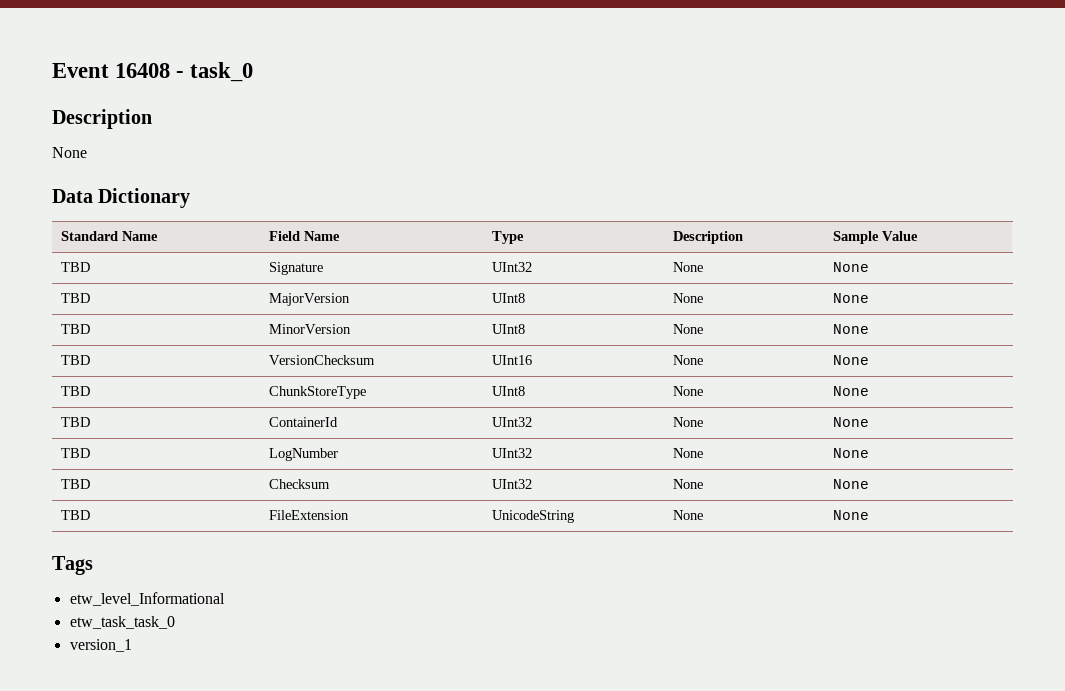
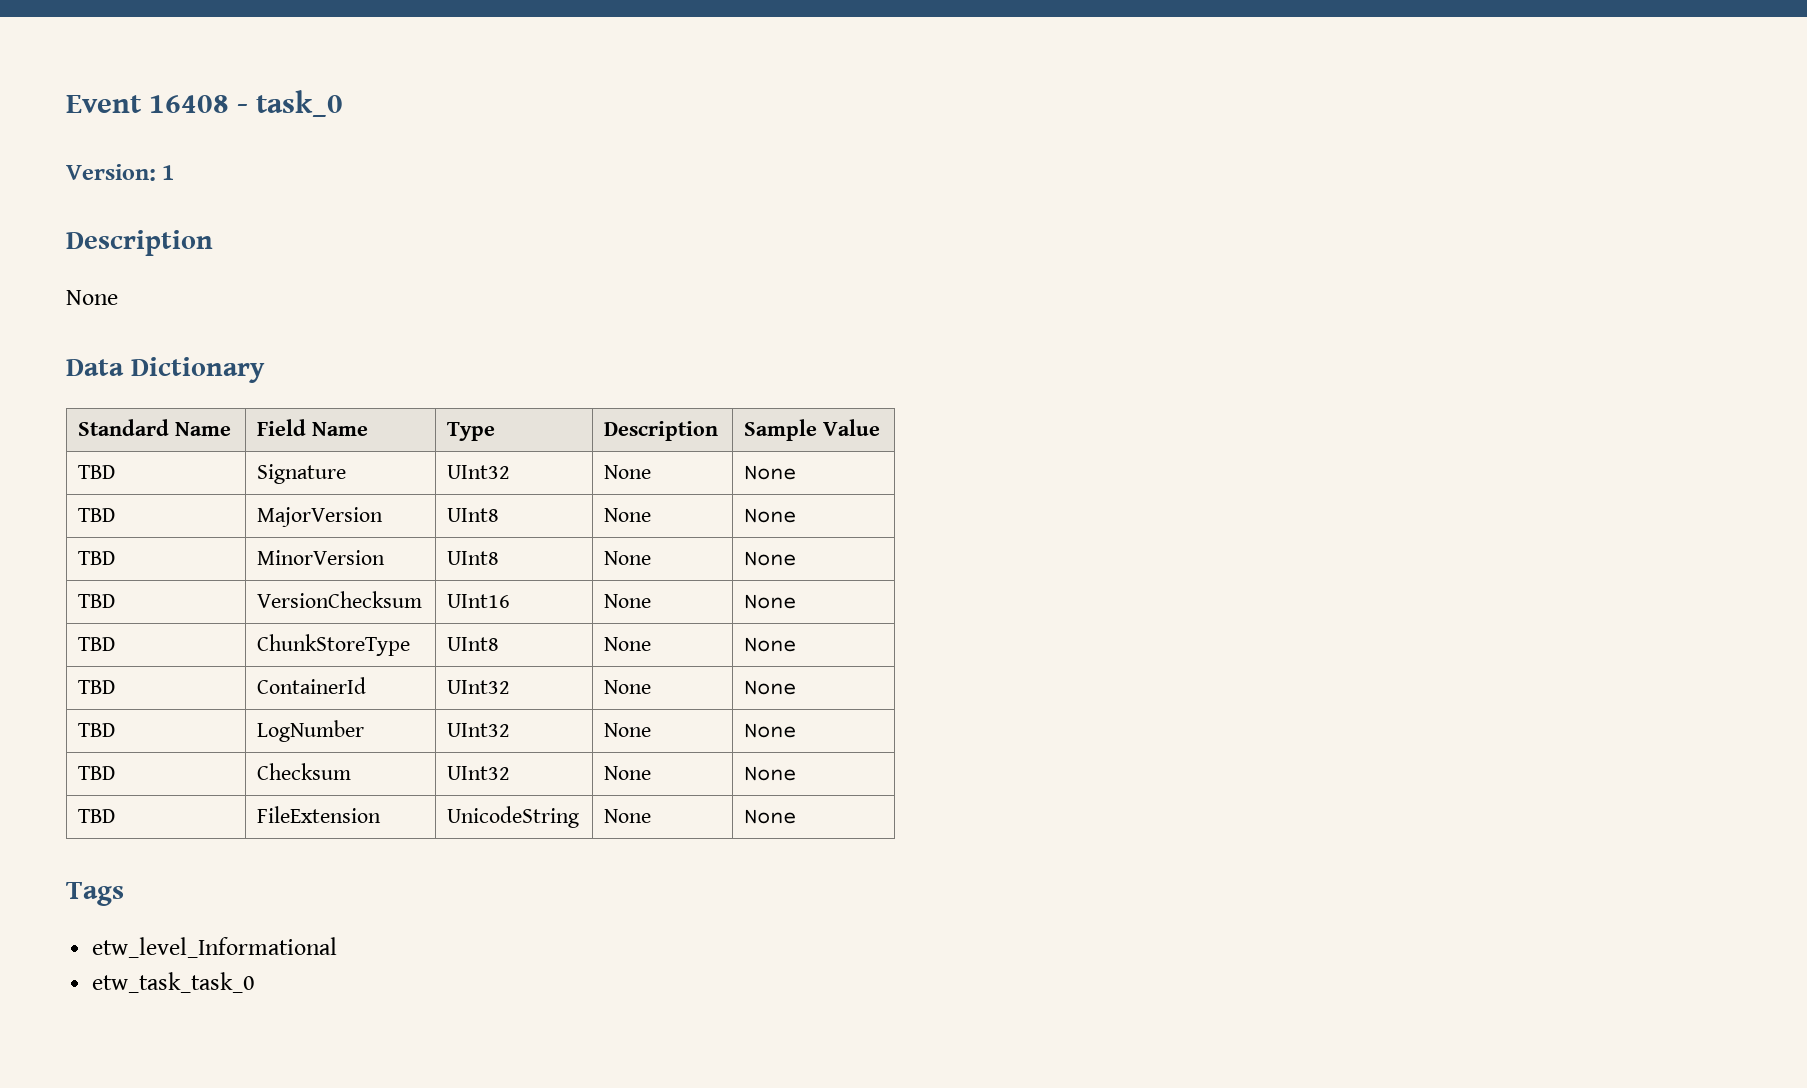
+ Version: 1
- version_1

